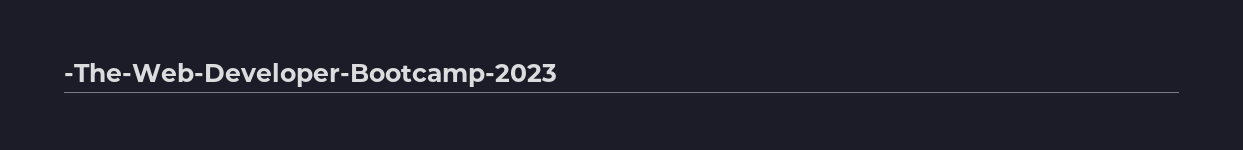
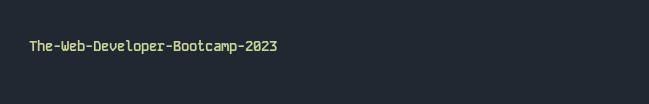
- -The-Web-Developer-Bootcamp-2023
+ The-Web-Developer-Bootcamp-2023

